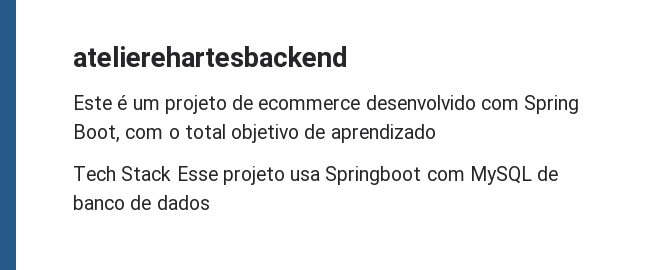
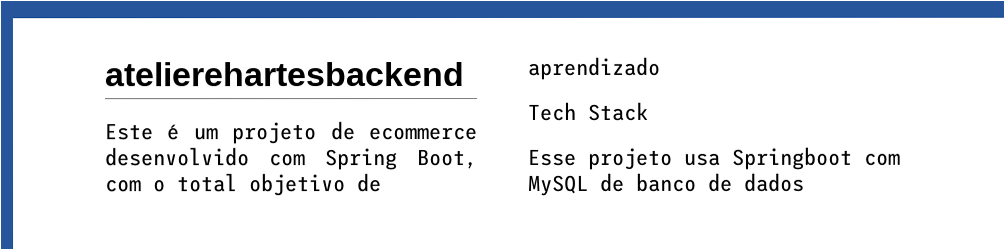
- Tech Stack Esse projeto usa Springboot com MySQL de banco de dados
+ Tech Stack
+ Esse projeto usa Springboot com MySQL de banco de dados

